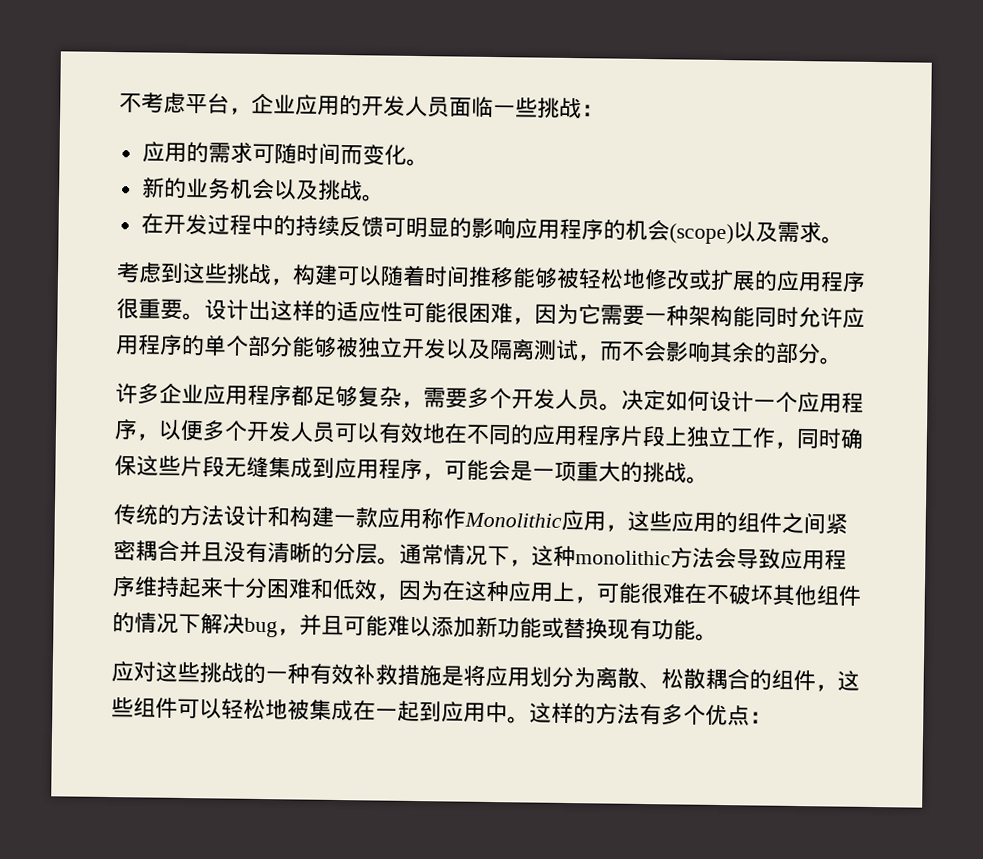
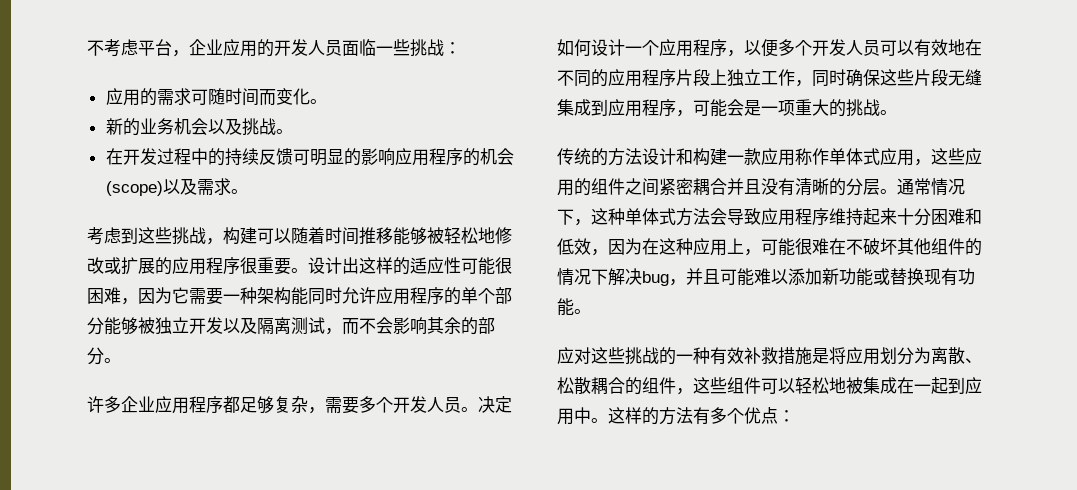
- 传统的方法设计和构建一款应用称作Monolithic应用，这些应用的组件之间紧密耦合并且没有清晰的分层。
+ 传统的方法设计和构建一款应用称作单体式应用，这些应用的组件之间紧密耦合并且没有清晰的分层。
- 通常情况下，这种monolithic方法会导致应用程序维持起来十分困难和低效，因为在这种应用上，可能很难在不破坏其他组件的情况下解决bug，并且可能难以添加新功能或替换现有功能。
+ 通常情况下，这种单体式方法会导致应用程序维持起来十分困难和低效，因为在这种应用上，可能很难在不破坏其他组件的情况下解决bug，并且可能难以添加新功能或替换现有功能。

